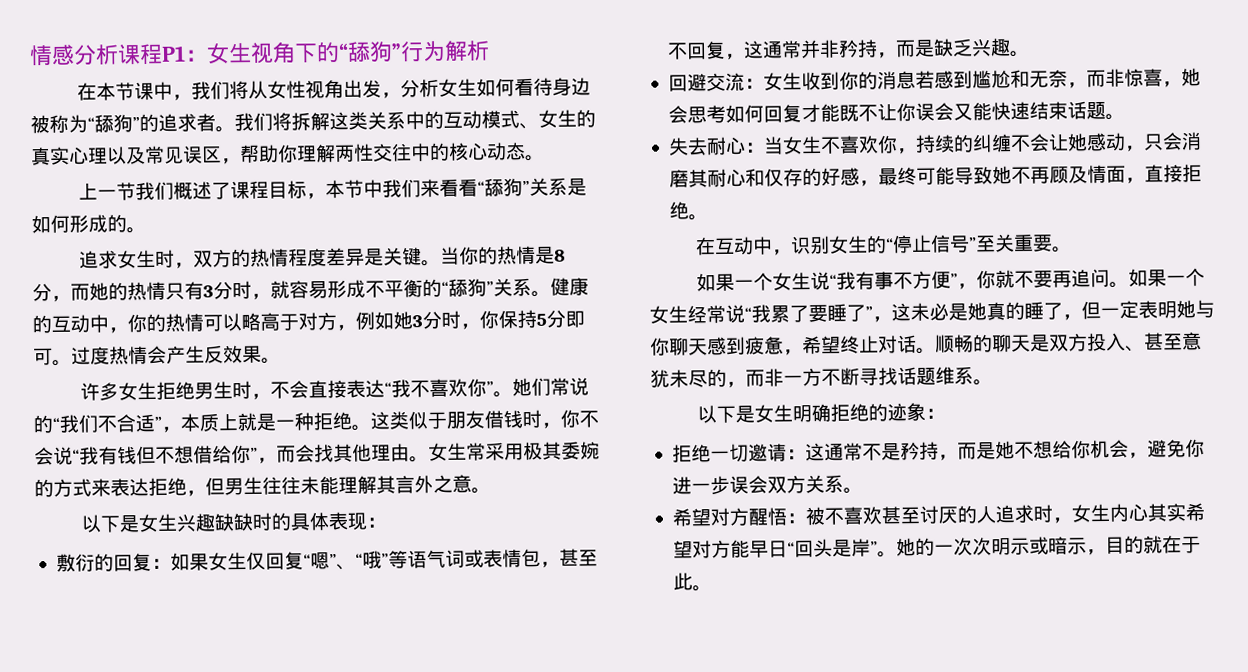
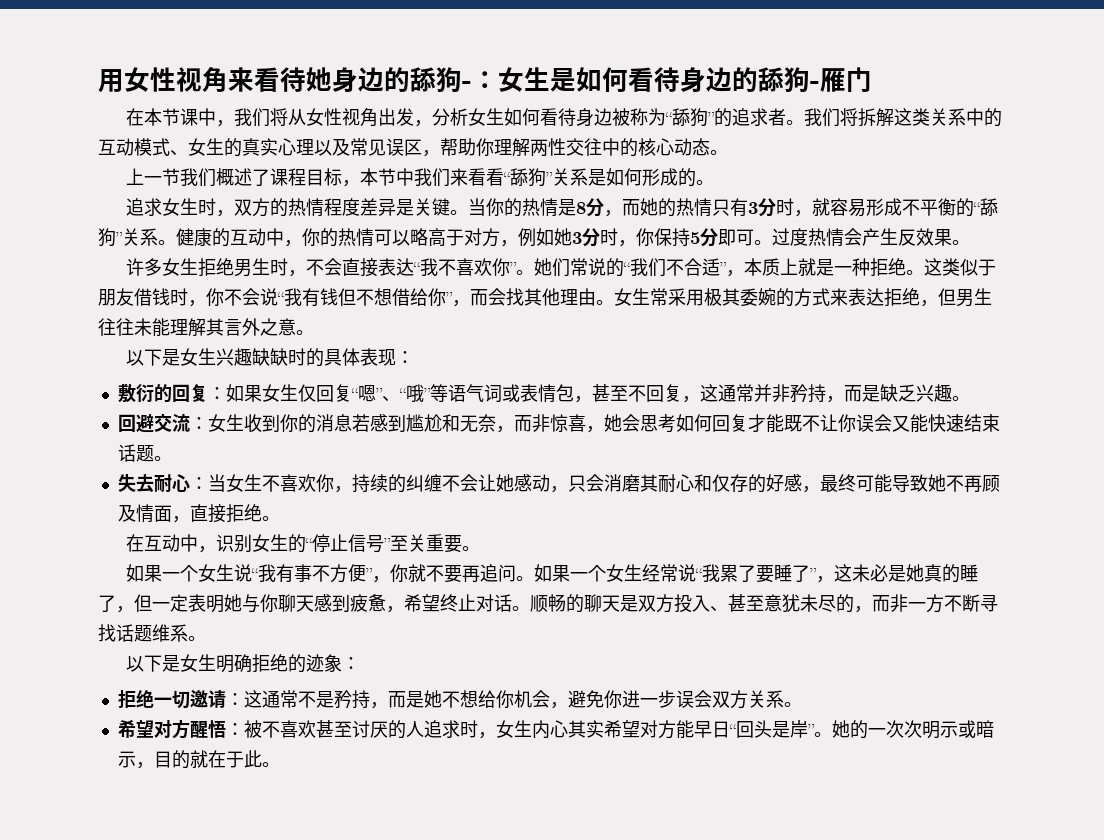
- 情感分析课程P1：女生视角下的“舔狗”行为解析
+ 用女性视角来看待她身边的舔狗-：女生是如何看待身边的舔狗-雁门

